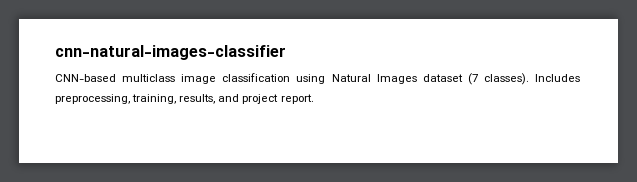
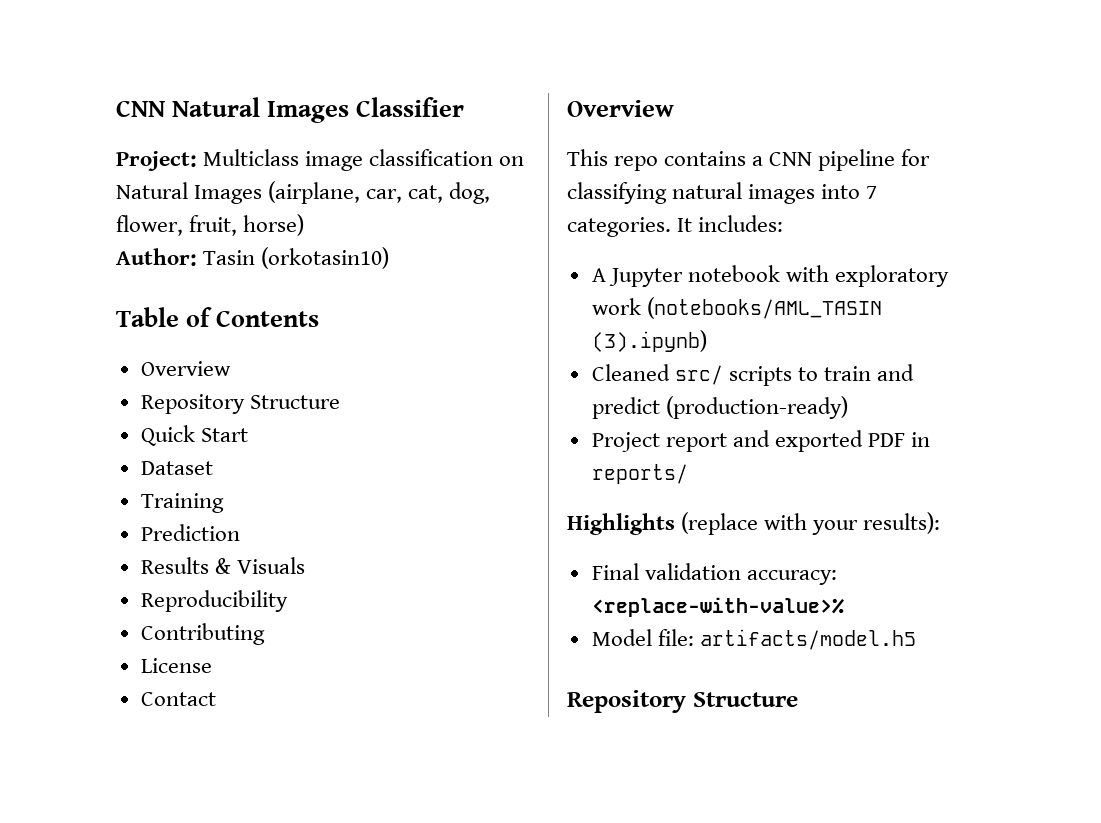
- cnn-natural-images-classifier
- CNN-based multiclass image classification using Natural Images dataset (7 classes). Includes preprocessing, training, results, and project report.
+ CNN Natural Images Classifier
+ Project: Multiclass image classification on Natural Images (airplane, car, cat, dog, flower, fruit, horse)
+ Author: Tasin (orkotasin10)
+ Table of Contents
+ Overview
+ Repository Structure
+ Quick Start
+ Dataset
+ Training
+ Prediction
+ Results & Visuals
+ Reproducibility
+ Contributing
+ License
+ Contact
+ Overview
+ This repo contains a CNN pipeline for classifying natural images into 7 categories. It includes:
+ A Jupyter notebook with exploratory work (notebooks/AML_TASIN (3).ipynb)
+ Cleaned src/ scripts to train and predict (production-ready)
+ Project report and exported PDF in reports/
+ Highlights (replace with your results):
+ Final validation accuracy: <replace-with-value>%
+ Model file: artifacts/model.h5
+ Repository Structure

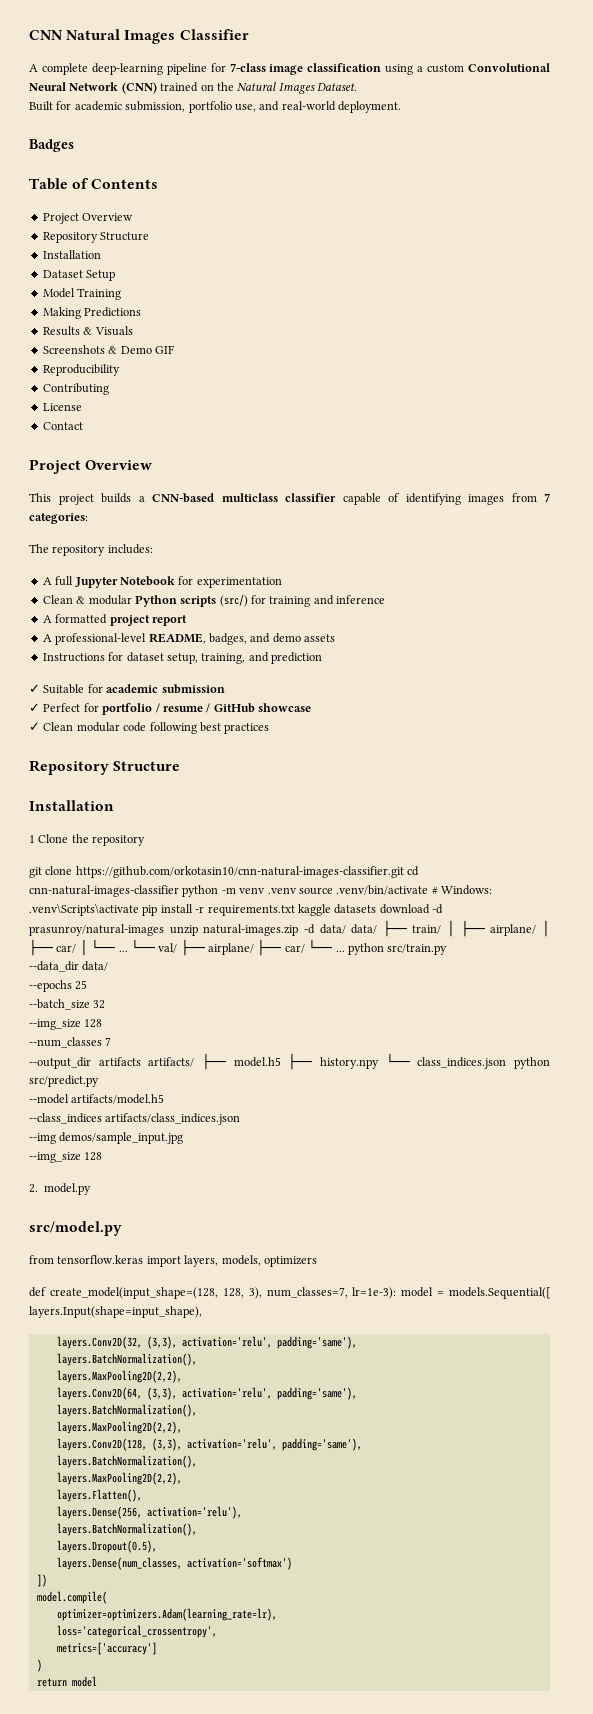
- Project: Multiclass image classification on Natural Images (airplane, car, cat, dog, flower, fruit, horse)
- Author: Tasin (orkotasin10)
+ A complete deep-learning pipeline for 7-class image classification using a custom Convolutional Neural Network (CNN) trained on the Natural Images Dataset.
+ Built for academic submission, portfolio use, and real-world deployment.
+ Badges
  Table of Contents
- Overview
+ Project Overview
  Repository Structure
- Quick Start
+ Installation
- Dataset
- Training
+ Dataset Setup
+ Model Training
- Prediction
+ Making Predictions
+ Screenshots & Demo GIF
  Contact
- Overview
+ Project Overview
- This repo contains a CNN pipeline for classifying natural images into 7 categories. It includes:
- A Jupyter notebook with exploratory work (notebooks/AML_TASIN (3).ipynb)
- Cleaned src/ scripts to train and predict (production-ready)
- Project report and exported PDF in reports/
- Highlights (replace with your results):
- Final validation accuracy: <replace-with-value>%
- Model file: artifacts/model.h5
+ This project builds a CNN-based multiclass classifier capable of identifying images from 7 categories:
+ The repository includes:
+ A full Jupyter Notebook for experimentation
+ Clean & modular Python scripts (src/) for training and inference
+ A formatted project report
+ A professional-level README, badges, and demo assets
+ Instructions for dataset setup, training, and prediction
+ ✓ Suitable for academic submission
+ ✓ Perfect for portfolio / resume / GitHub showcase
+ ✓ Clean modular code following best practices
  Repository Structure
+ Installation
+ 1 Clone the repository
+ git clone https://github.com/orkotasin10/cnn-natural-images-classifier.git cd cnn-natural-images-classifier python -m venv .venv source .venv/bin/activate # Windows: .venv\Scripts\activate pip install -r requirements.txt kaggle datasets download -d prasunroy/natural-images unzip natural-images.zip -d data/ data/ ├── train/ │ ├── airplane/ │ ├── car/ │ └── ... └── val/ ├── airplane/ ├── car/ └── ... python src/train.py
+ --data_dir data/
+ --epochs 25
+ --batch_size 32
+ --img_size 128
+ --num_classes 7
+ --output_dir artifacts artifacts/ ├── model.h5 ├── history.npy └── class_indices.json python src/predict.py
+ --model artifacts/model.h5
+ --class_indices artifacts/class_indices.json
+ --img demos/sample_input.jpg
+ --img_size 128
+ 2. model.py
+ src/model.py
+ from tensorflow.keras import layers, models, optimizers
+ def create_model(input_shape=(128, 128, 3), num_classes=7, lr=1e-3): model = models.Sequential([ layers.Input(shape=input_shape),
+ layers.Conv2D(32, (3,3), activation='relu', padding='same'),
+ layers.BatchNormalization(),
+ layers.MaxPooling2D(2,2),
+ layers.Conv2D(64, (3,3), activation='relu', padding='same'),
+ layers.BatchNormalization(),
+ layers.MaxPooling2D(2,2),
+ layers.Conv2D(128, (3,3), activation='relu', padding='same'),
+ layers.BatchNormalization(),
+ layers.MaxPooling2D(2,2),
+ layers.Flatten(),
+ layers.Dense(256, activation='relu'),
+ layers.BatchNormalization(),
+ layers.Dropout(0.5),
+ layers.Dense(num_classes, activation='softmax')
+ ])
+ model.compile(
+ optimizer=optimizers.Adam(learning_rate=lr),
+ loss='categorical_crossentropy',
+ metrics=['accuracy']
+ )
+ return model

